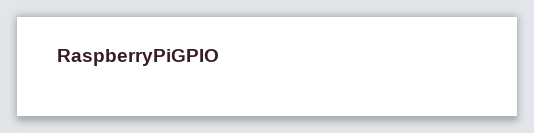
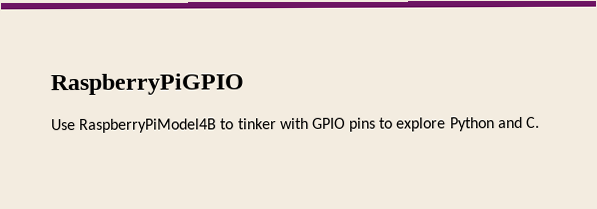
+ Use RaspberryPiModel4B to tinker with GPIO pins to explore Python and C.

